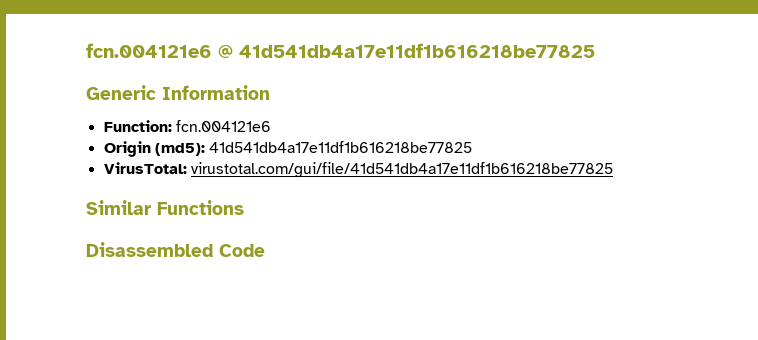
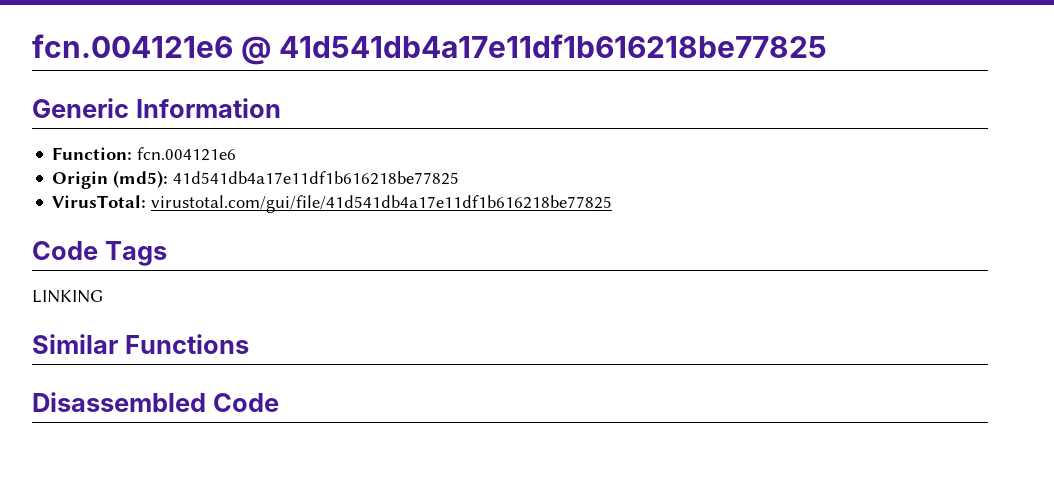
+ Code Tags
+ LINKING

